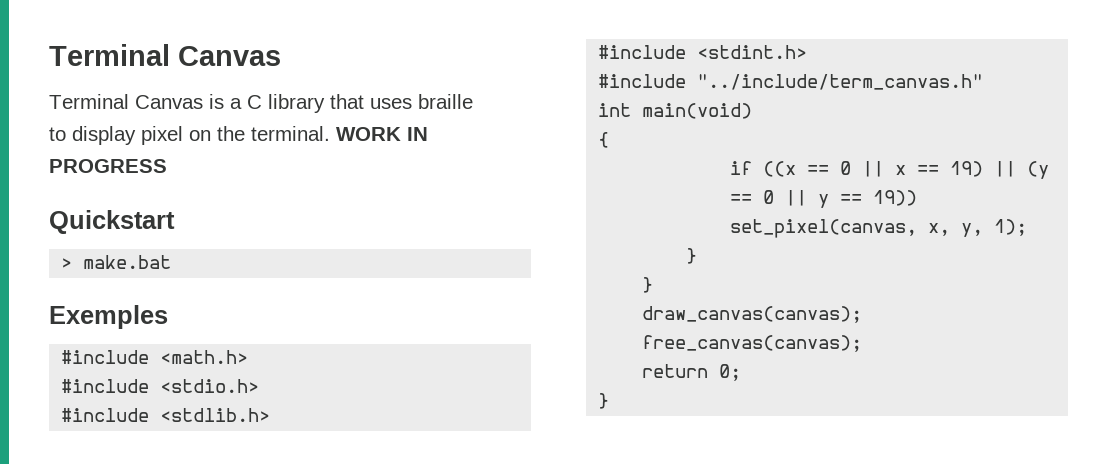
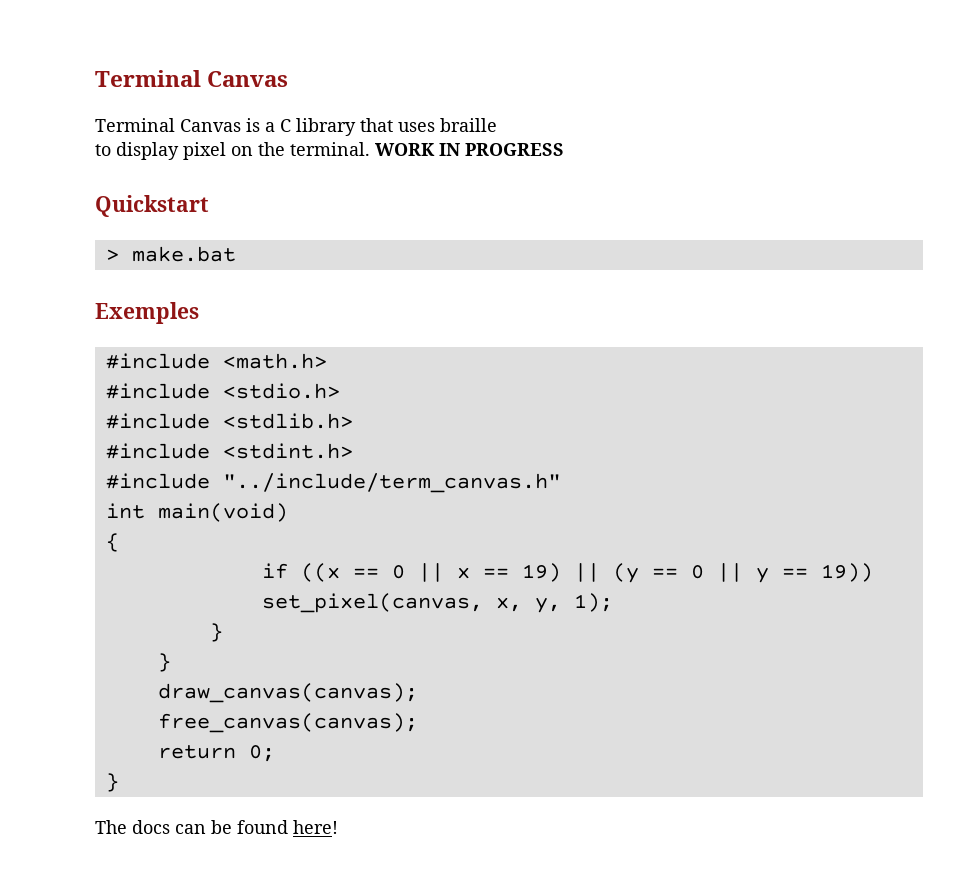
+ The docs can be found here!

